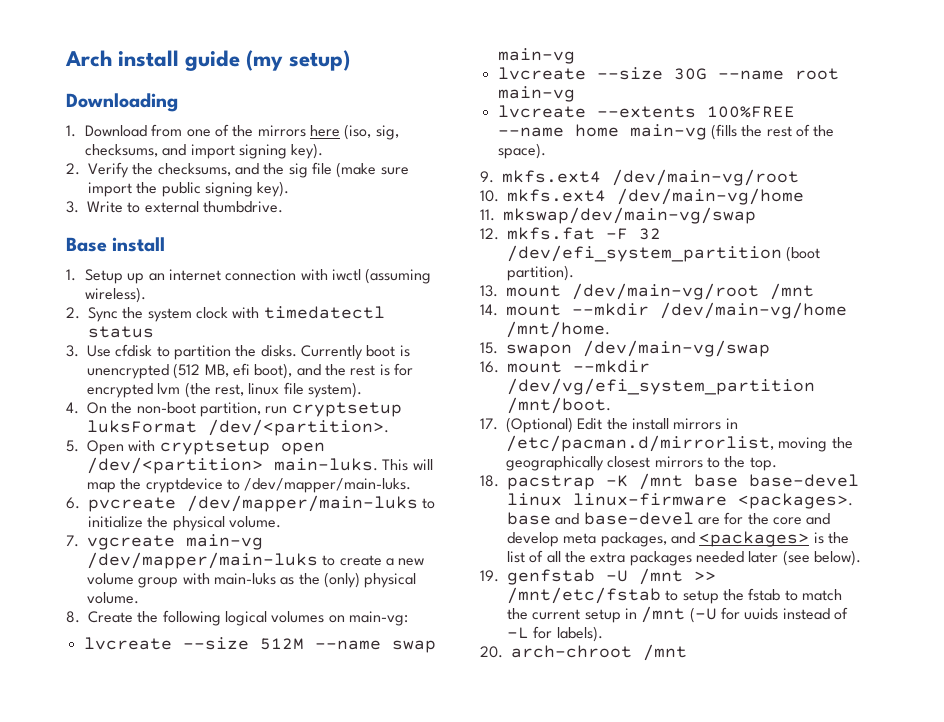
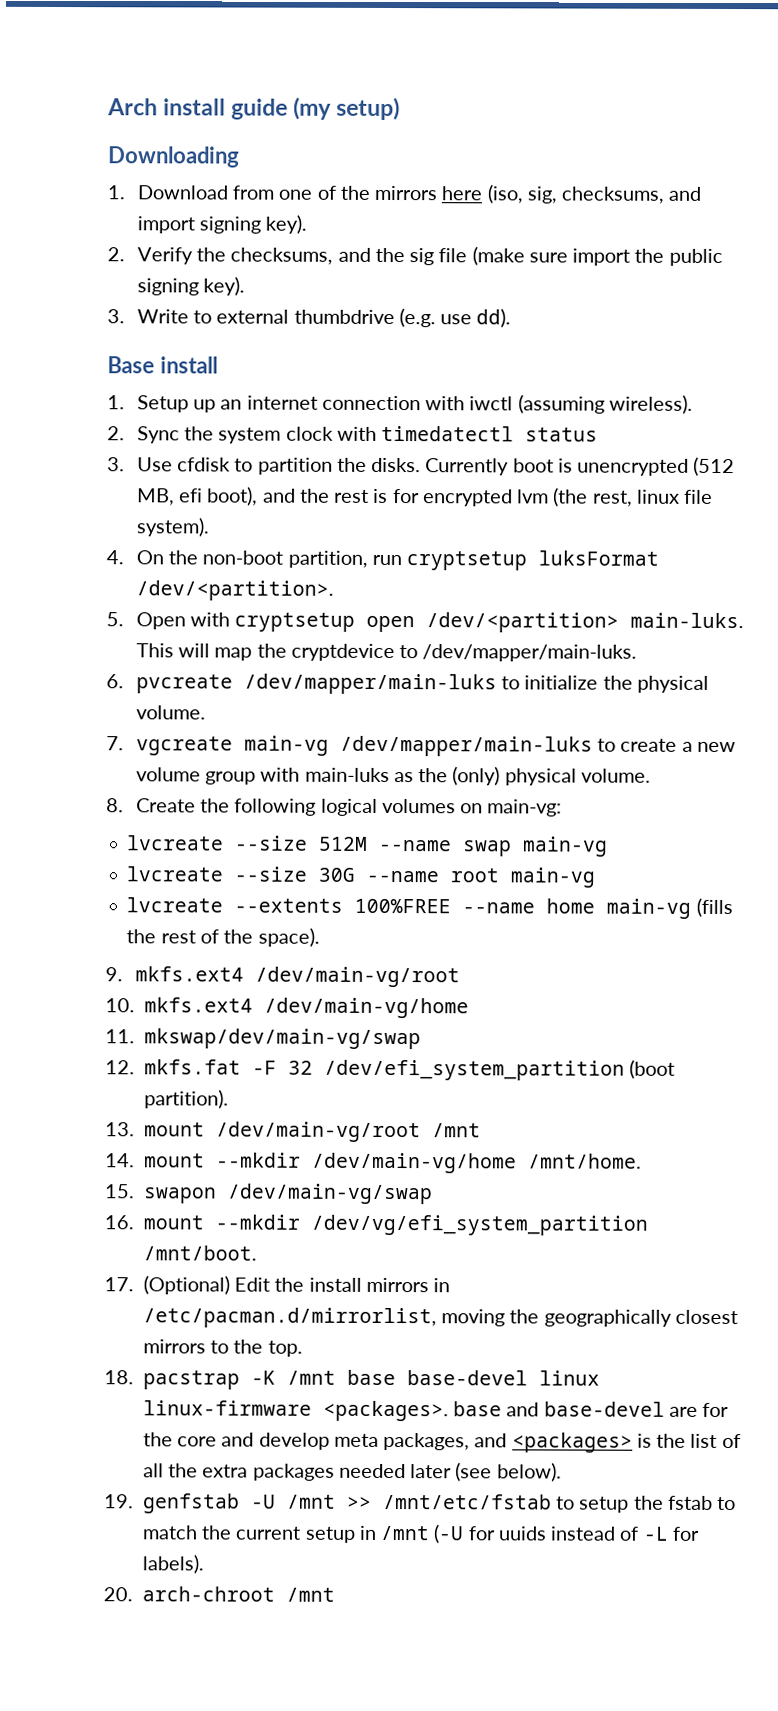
- 3. Write to external thumbdrive.
+ 3. Write to external thumbdrive (e.g. use dd).

